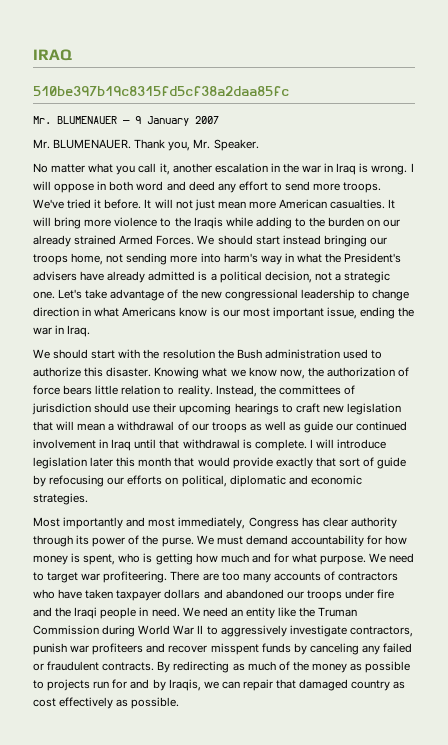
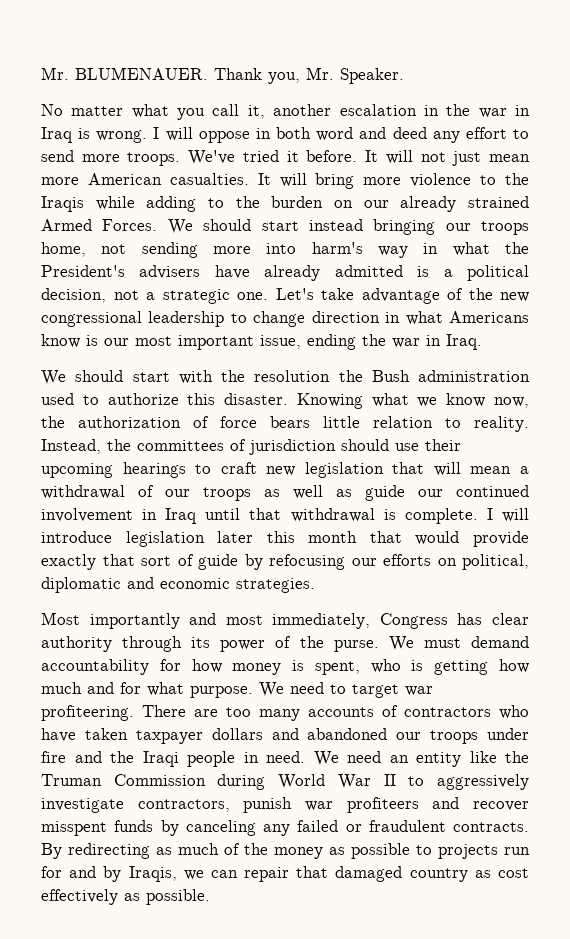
- IRAQ
- 510be397b19c8315fd5cf38a2daa85fc
- Mr. BLUMENAUER — 9 January 2007

